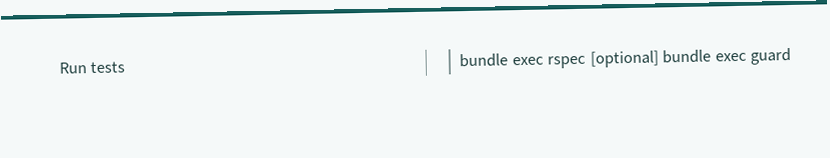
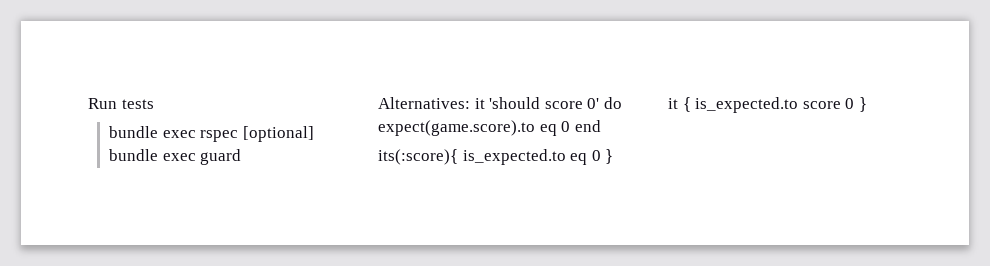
+ Alternatives: it 'should score 0' do expect(game.score).to eq 0 end
+ its(:score){ is_expected.to eq 0 }
+ it { is_expected.to score 0 }

